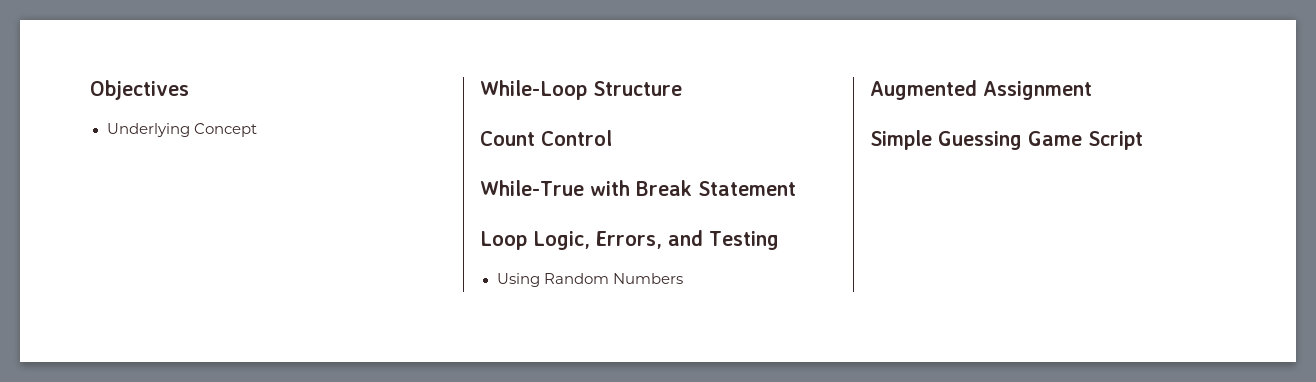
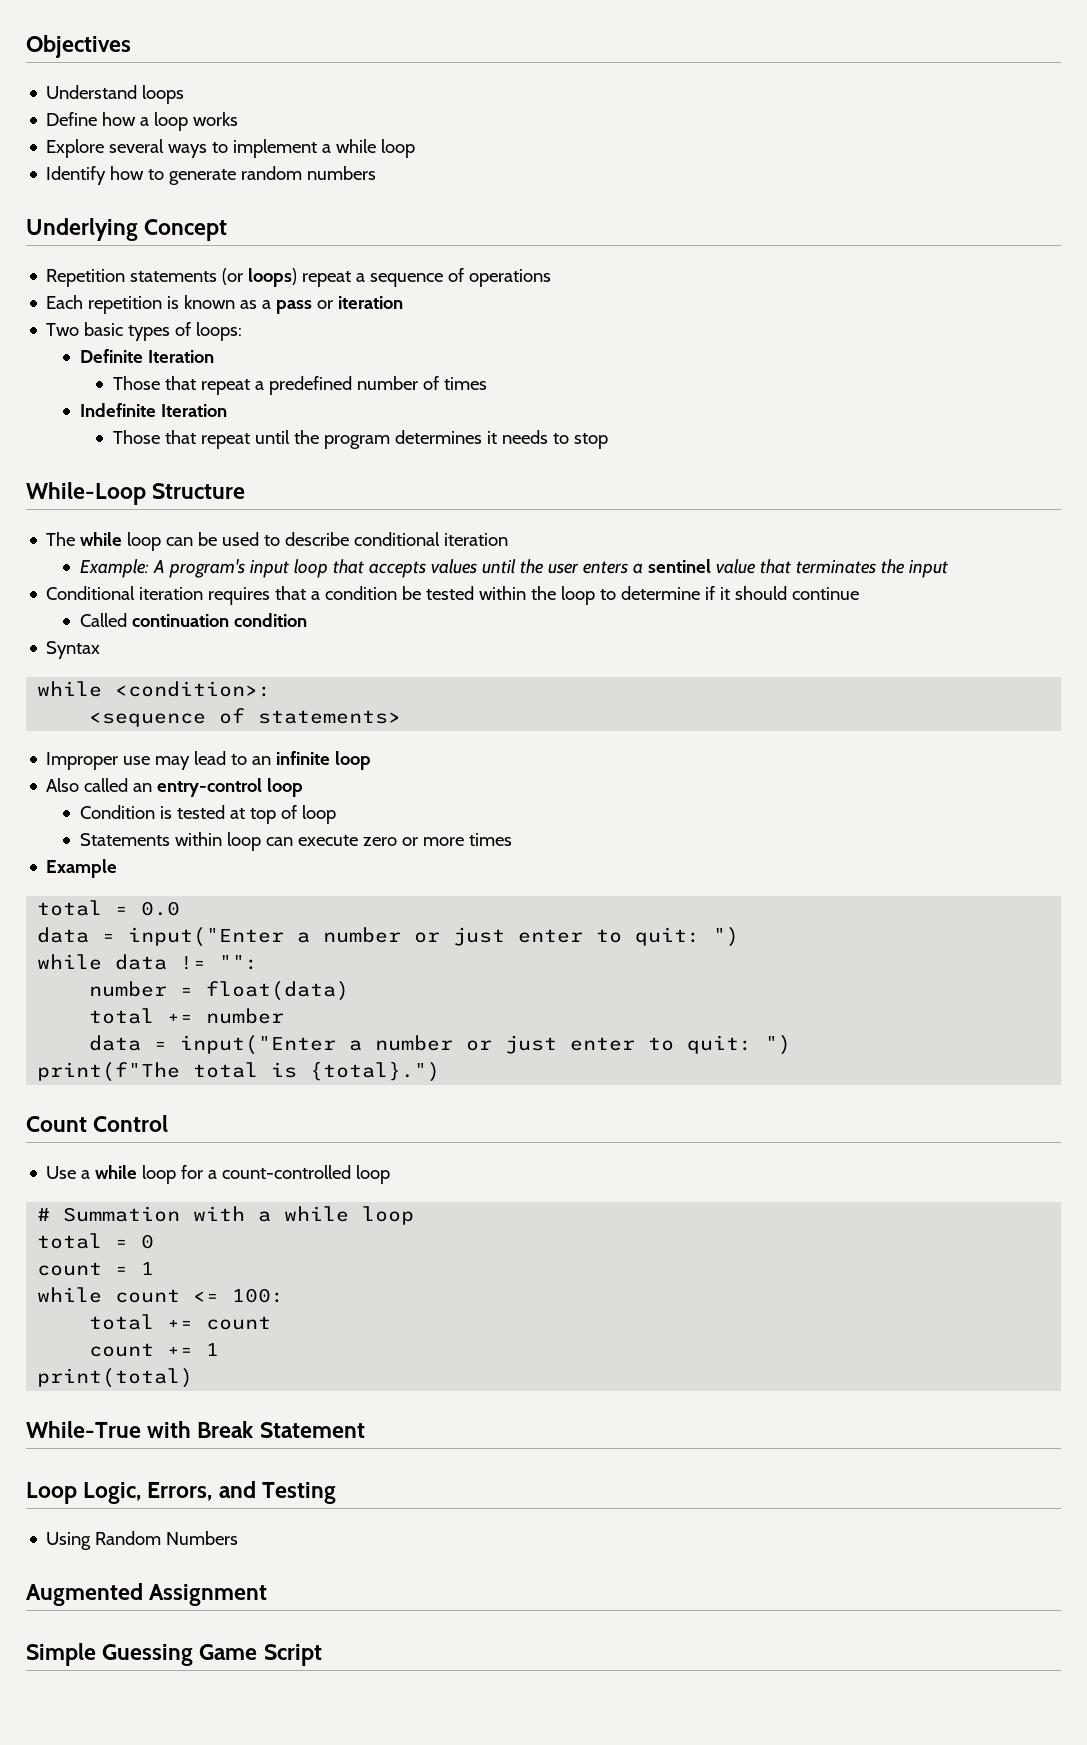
+ Understand loops
+ Define how a loop works
+ Explore several ways to implement a while loop
+ Identify how to generate random numbers
  Underlying Concept
+ Repetition statements (or loops) repeat a sequence of operations
+ Each repetition is known as a pass or iteration
+ Two basic types of loops:
+ Definite Iteration
+ Those that repeat a predefined number of times
+ Indefinite Iteration
+ Those that repeat until the program determines it needs to stop
  While-Loop Structure
+ The while loop can be used to describe conditional iteration
+ Example: A program's input loop that accepts values until the user enters a sentinel value that terminates the input
+ Conditional iteration requires that a condition be tested within the loop to determine if it should continue
+ Called continuation condition
+ Syntax
+ while <condition>:
+ <sequence of statements>
+ Improper use may lead to an infinite loop
+ Also called an entry-control loop
+ Condition is tested at top of loop
+ Statements within loop can execute zero or more times
+ Example
+ total = 0.0
+ data = input("Enter a number or just enter to quit: ")
+ while data != "":
+ number = float(data)
+ total += number
+ data = input("Enter a number or just enter to quit: ")
+ print(f"The total is {total}.")
  Count Control
+ Use a while loop for a count-controlled loop
+ # Summation with a while loop
+ total = 0
+ count = 1
+ while count <= 100:
+ total += count
+ count += 1
+ print(total)

